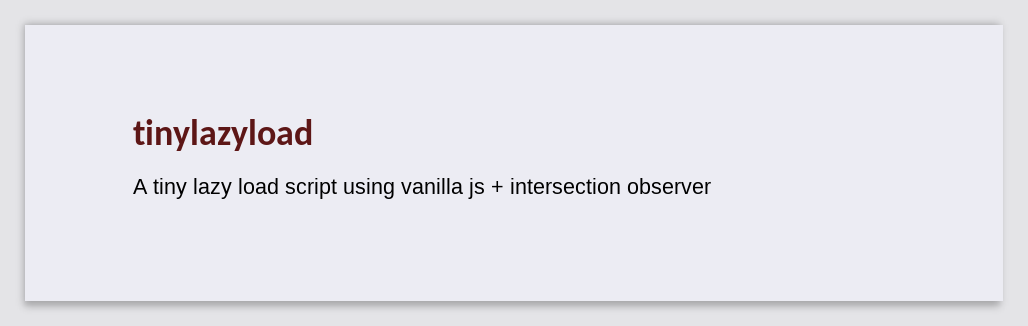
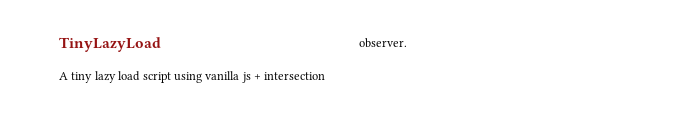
- tinylazyload
+ TinyLazyLoad
- A tiny lazy load script using vanilla js + intersection observer
+ A tiny lazy load script using vanilla js + intersection observer.

